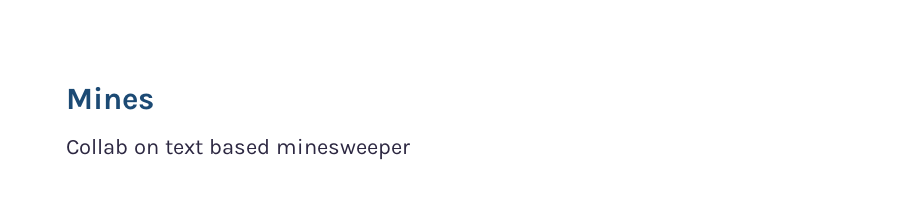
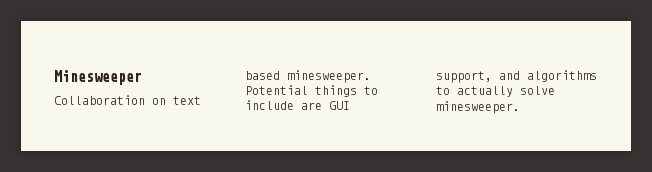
- Mines
- Collab on text based minesweeper
+ Minesweeper
+ Collaboration on text based minesweeper. Potential things to include are GUI support, and algorithms to actually solve minesweeper.

